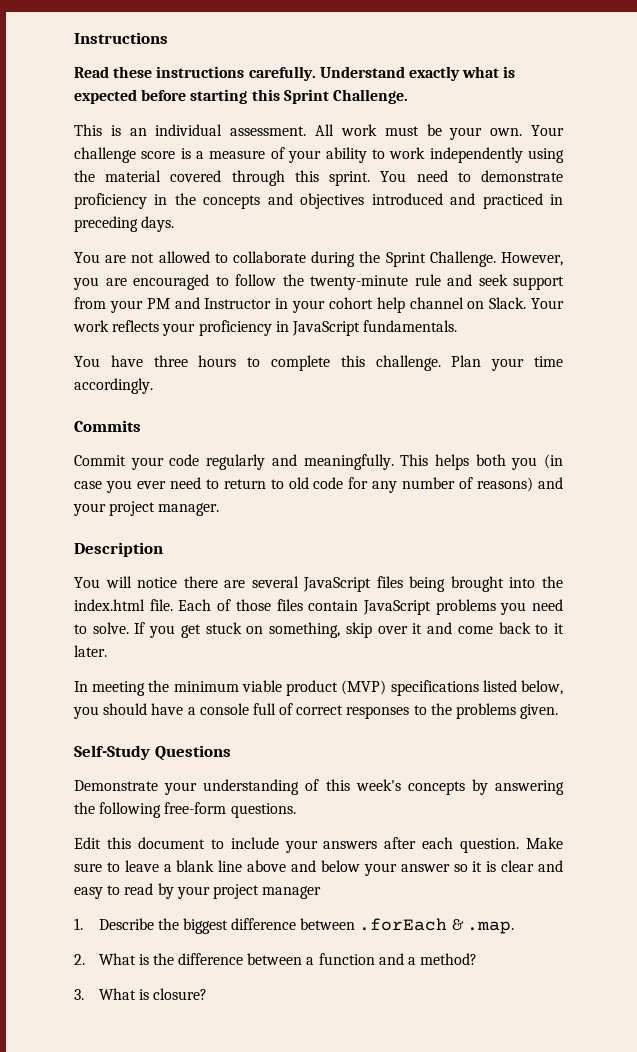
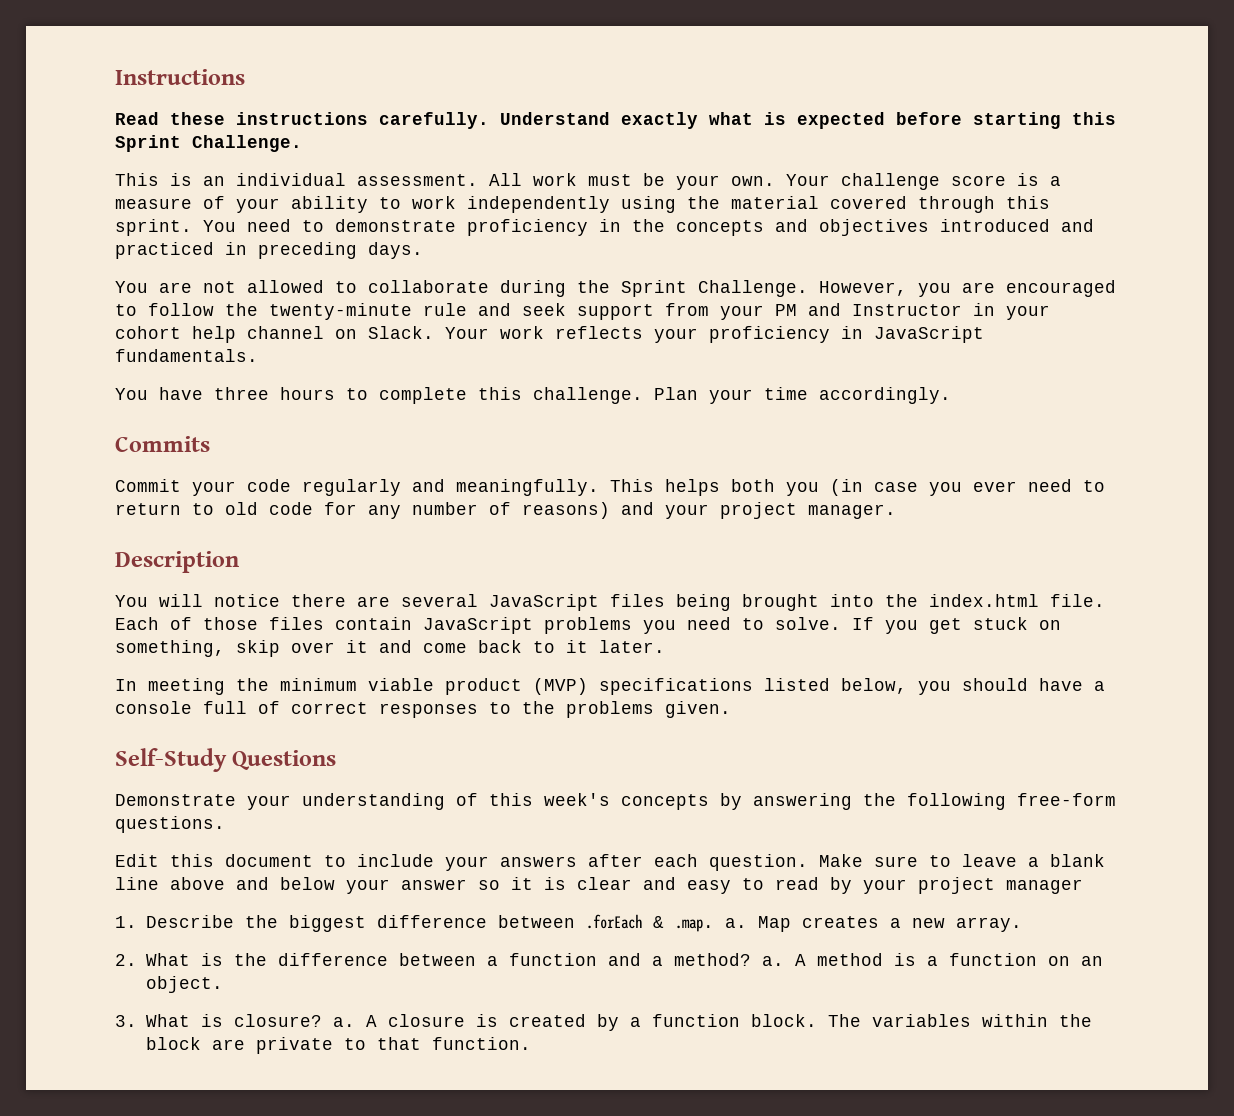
- 1. Describe the biggest difference between .forEach & .map.
+ 1. Describe the biggest difference between .forEach & .map. a. Map creates a new array.
- 2. What is the difference between a function and a method?
- 3. What is closure?
+ 2. What is the difference between a function and a method? a. A method is a function on an object.
+ 3. What is closure? a. A closure is created by a function block. The variables within the block are private to that function.

